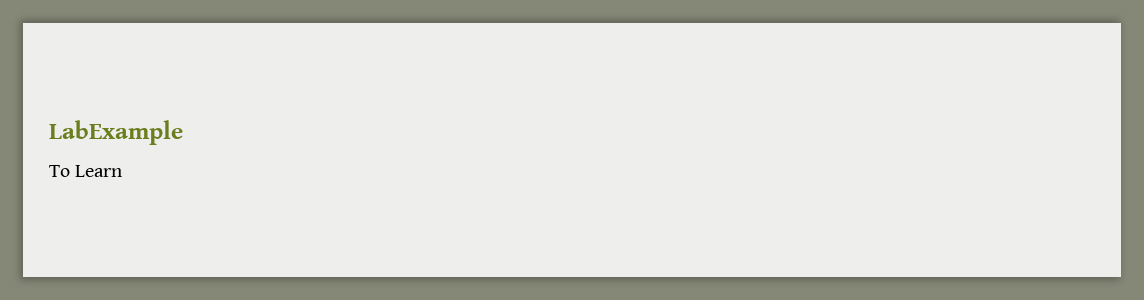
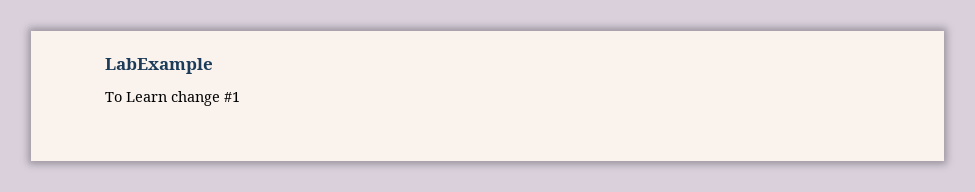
- To Learn
+ To Learn change #1

